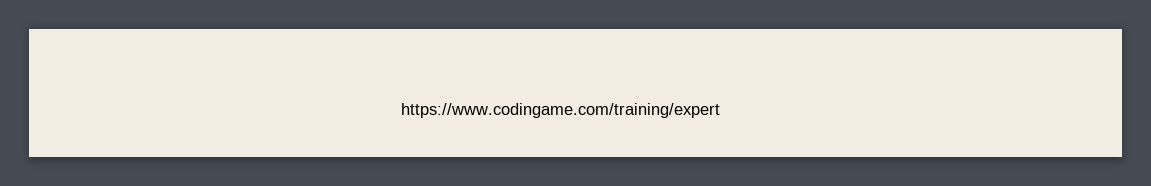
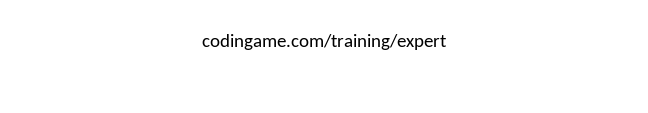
- https://www.codingame.com/training/expert
+ codingame.com/training/expert

